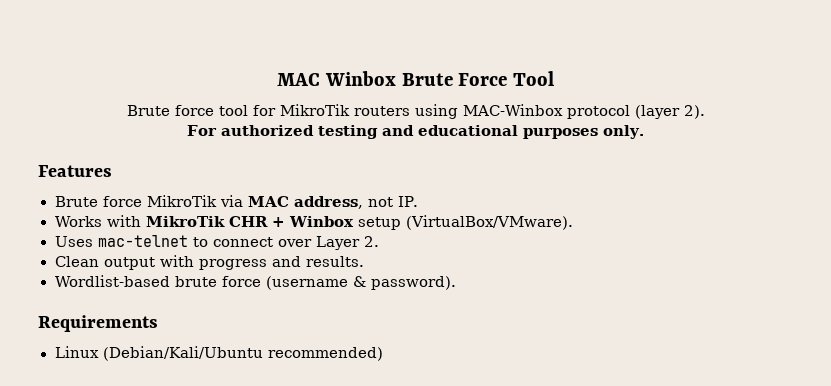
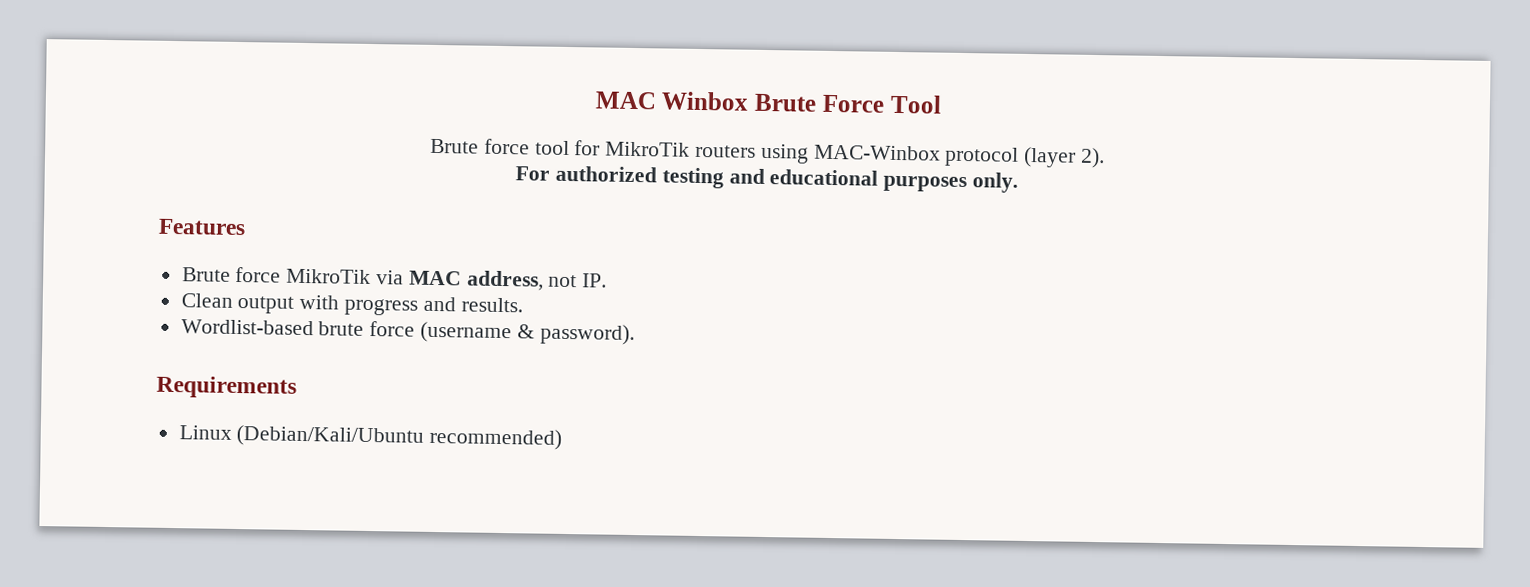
- Works with MikroTik CHR + Winbox setup (VirtualBox/VMware).
- Uses mac-telnet to connect over Layer 2.

